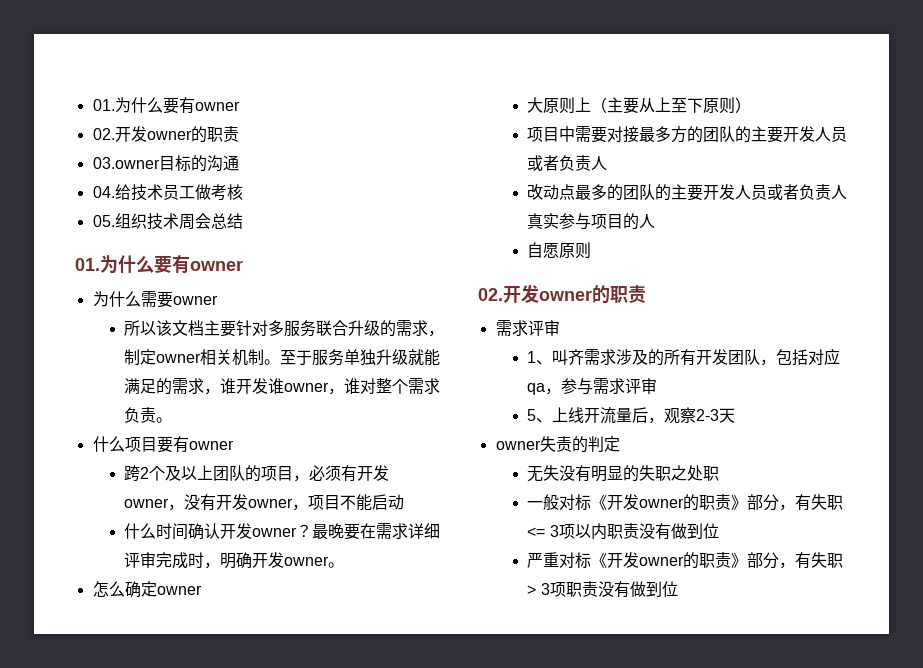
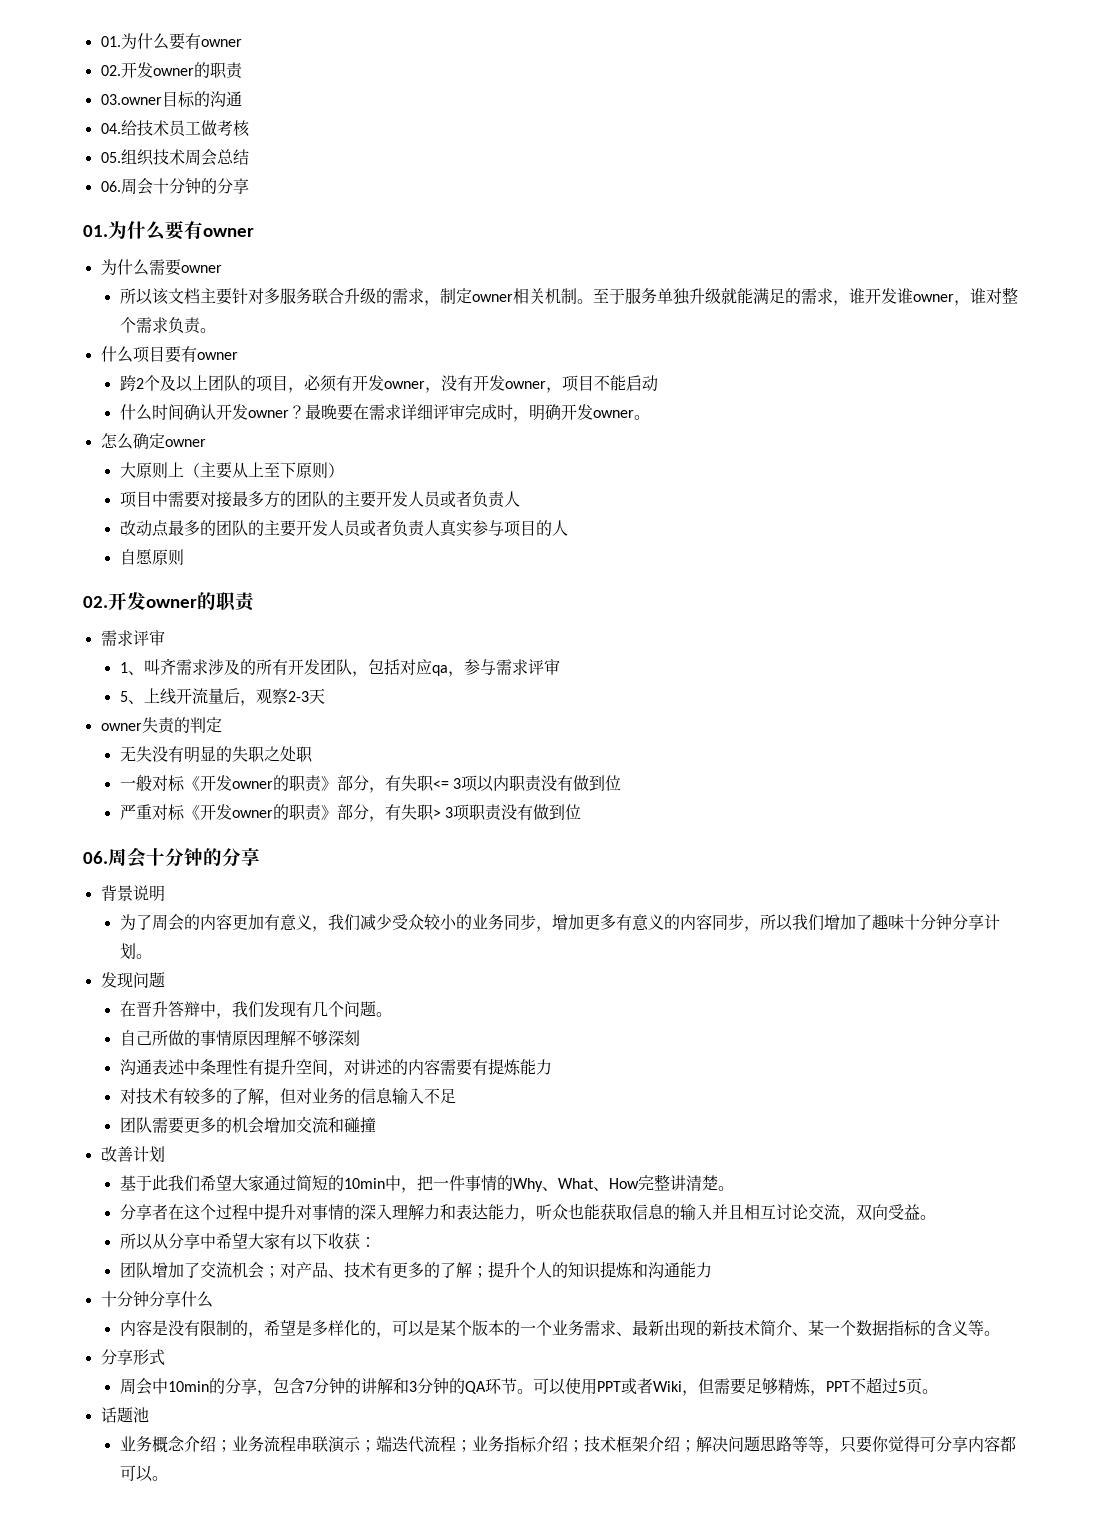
  05.组织技术周会总结
+ 06.周会十分钟的分享
  严重对标《开发owner的职责》部分，有失职> 3项职责没有做到位
+ 06.周会十分钟的分享
+ 背景说明
+ 为了周会的内容更加有意义，我们减少受众较小的业务同步，增加更多有意义的内容同步，所以我们增加了趣味十分钟分享计划。
+ 发现问题
+ 在晋升答辩中，我们发现有几个问题。
+ 自己所做的事情原因理解不够深刻
+ 沟通表述中条理性有提升空间，对讲述的内容需要有提炼能力
+ 对技术有较多的了解，但对业务的信息输入不足
+ 团队需要更多的机会增加交流和碰撞
+ 改善计划
+ 基于此我们希望大家通过简短的10min中，把一件事情的Why、What、How完整讲清楚。
+ 分享者在这个过程中提升对事情的深入理解力和表达能力，听众也能获取信息的输入并且相互讨论交流，双向受益。
+ 所以从分享中希望大家有以下收获：
+ 团队增加了交流机会；对产品、技术有更多的了解；提升个人的知识提炼和沟通能力
+ 十分钟分享什么
+ 内容是没有限制的，希望是多样化的，可以是某个版本的一个业务需求、最新出现的新技术简介、某一个数据指标的含义等。
+ 分享形式
+ 周会中10min的分享，包含7分钟的讲解和3分钟的QA环节。可以使用PPT或者Wiki，但需要足够精炼，PPT不超过5页。
+ 话题池
+ 业务概念介绍；业务流程串联演示；端迭代流程；业务指标介绍；技术框架介绍；解决问题思路等等，只要你觉得可分享内容都可以。

